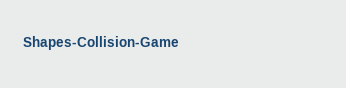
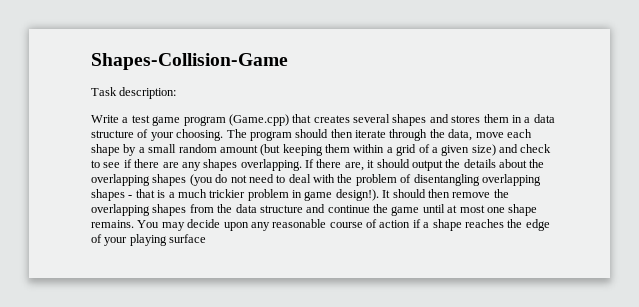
+ Task description:
+ Write a test game program (Game.cpp) that creates several shapes and stores them in a data structure of your choosing. The program should then iterate through the data, move each shape by a small random amount (but keeping them within a grid of a given size) and check to see if there are any shapes overlapping. If there are, it should output the details about the overlapping shapes (you do not need to deal with the problem of disentangling overlapping shapes - that is a much trickier problem in game design!). It should then remove the overlapping shapes from the data structure and continue the game until at most one shape remains. You may decide upon any reasonable course of action if a shape reaches the edge of your playing surface

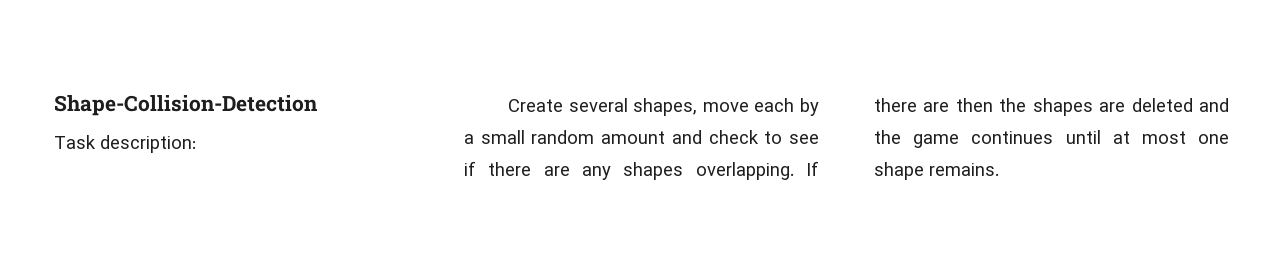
- Shapes-Collision-Game
+ Shape-Collision-Detection
- Write a test game program (Game.cpp) that creates several shapes and stores them in a data structure of your choosing. The program should then iterate through the data, move each shape by a small random amount (but keeping them within a grid of a given size) and check to see if there are any shapes overlapping.
+ Create several shapes, move each by a small random amount and check to see if there are any shapes overlapping.
- If there are, it should output the details about the overlapping shapes (you do not need to deal with the problem of disentangling overlapping shapes - that is a much trickier problem in game design!). It should then remove the overlapping shapes from the data structure and continue the game until at most one shape remains. You may decide upon any reasonable course of action if a shape reaches the edge of your playing surface
+ If there are then the shapes are deleted and the game continues until at most one shape remains.

